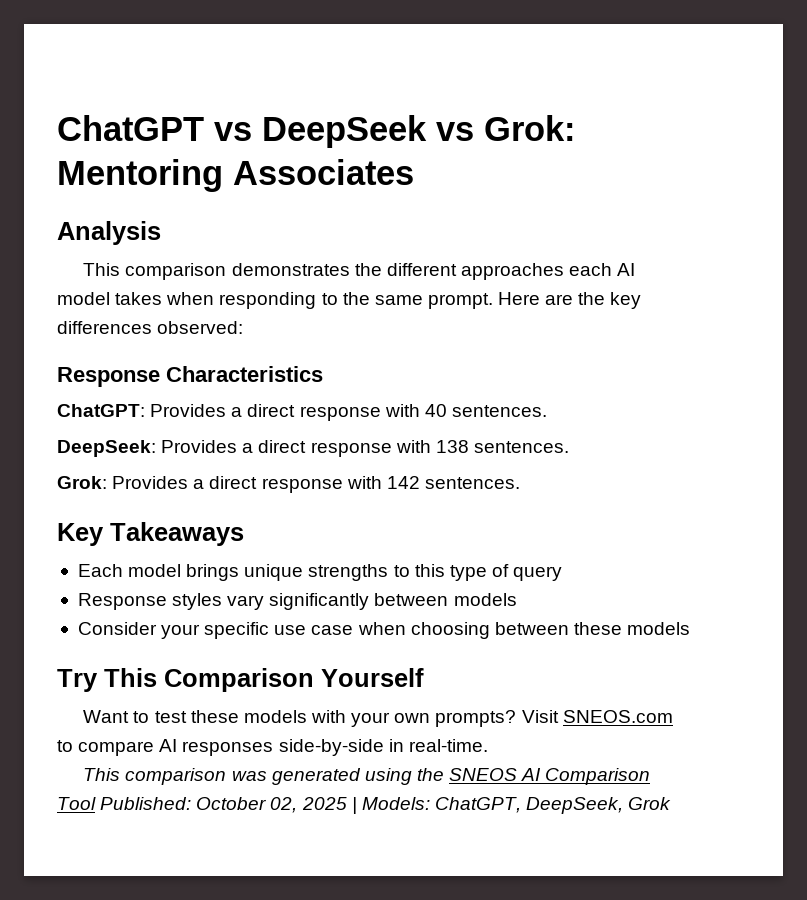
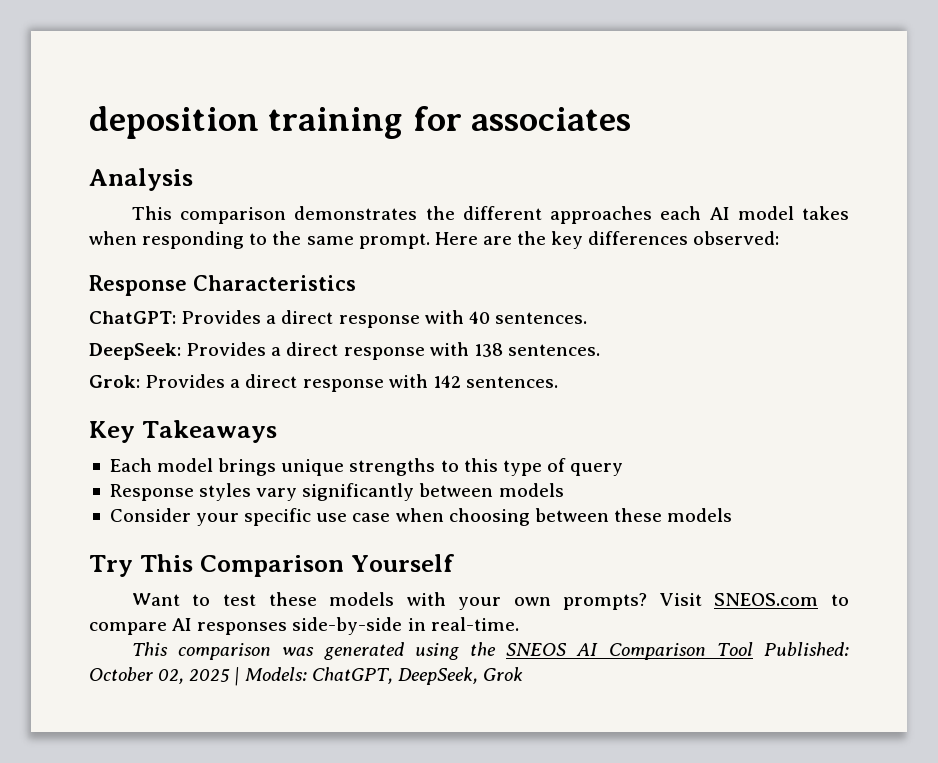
- ChatGPT vs DeepSeek vs Grok: Mentoring Associates
+ deposition training for associates

